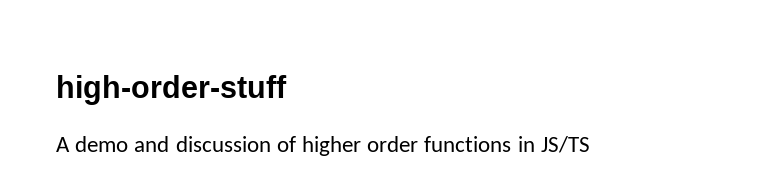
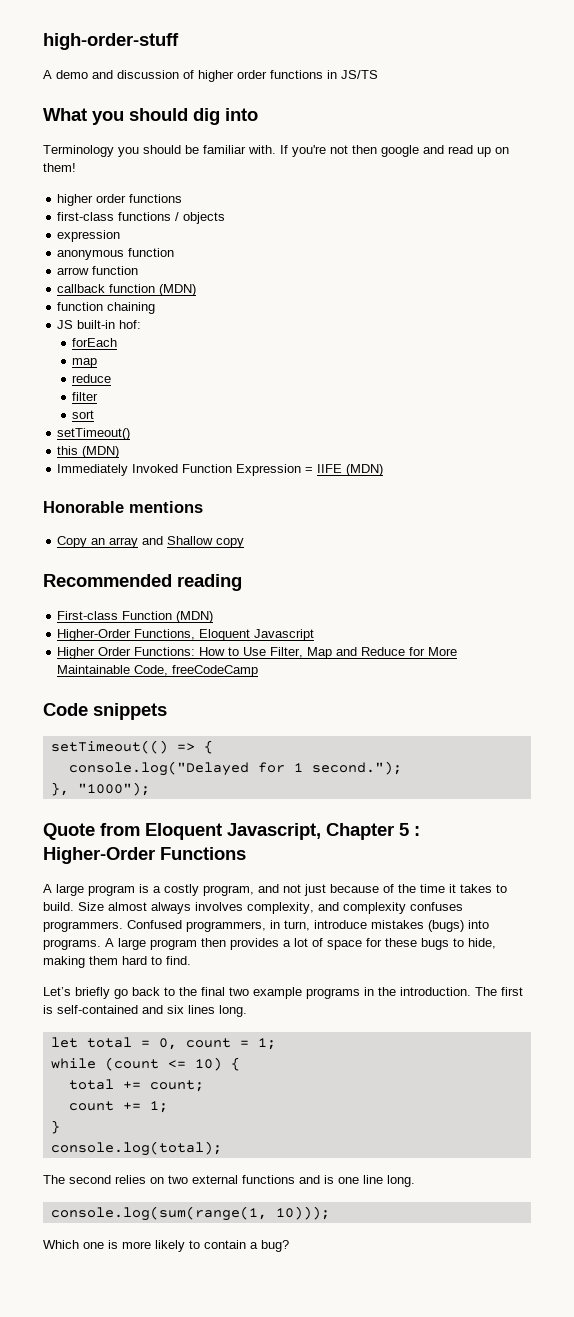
+ What you should dig into
+ Terminology you should be familiar with. If you're not then google and read up on them!
+ higher order functions
+ first-class functions / objects
+ expression
+ anonymous function
+ arrow function
+ callback function (MDN)
+ function chaining
+ JS built-in hof:
+ forEach
+ map
+ reduce
+ filter
+ sort
+ setTimeout()
+ this (MDN)
+ Immediately Invoked Function Expression = IIFE (MDN)
+ Honorable mentions
+ Copy an array and Shallow copy
+ Recommended reading
+ First-class Function (MDN)
+ Higher-Order Functions, Eloquent Javascript
+ Higher Order Functions: How to Use Filter, Map and Reduce for More Maintainable Code, freeCodeCamp
+ Code snippets
+ setTimeout(() => {
+ console.log("Delayed for 1 second.");
+ }, "1000");
+ Quote from Eloquent Javascript, Chapter 5 : Higher-Order Functions
+ A large program is a costly program, and not just because of the time it takes to build. Size almost always involves complexity, and complexity confuses programmers. Confused programmers, in turn, introduce mistakes (bugs) into programs. A large program then provides a lot of space for these bugs to hide, making them hard to find.
+ Let’s briefly go back to the final two example programs in the introduction. The first is self-contained and six lines long.
+ let total = 0, count = 1;
+ while (count <= 10) {
+ total += count;
+ count += 1;
+ }
+ console.log(total);
+ The second relies on two external functions and is one line long.
+ console.log(sum(range(1, 10)));
+ Which one is more likely to contain a bug?

